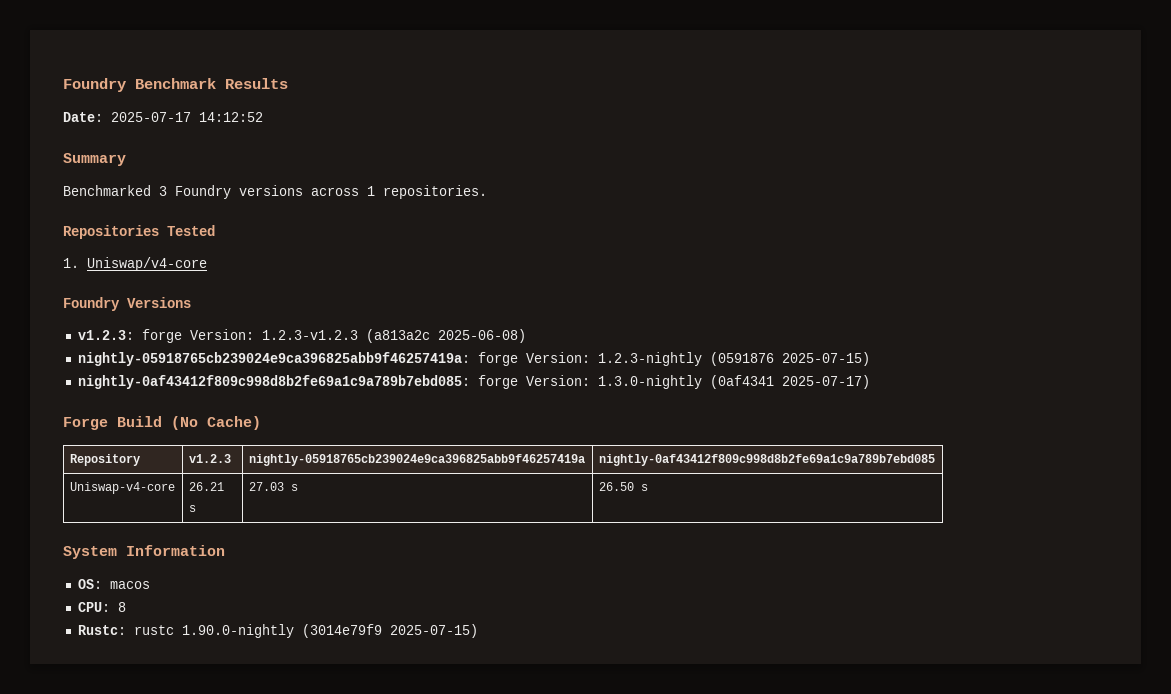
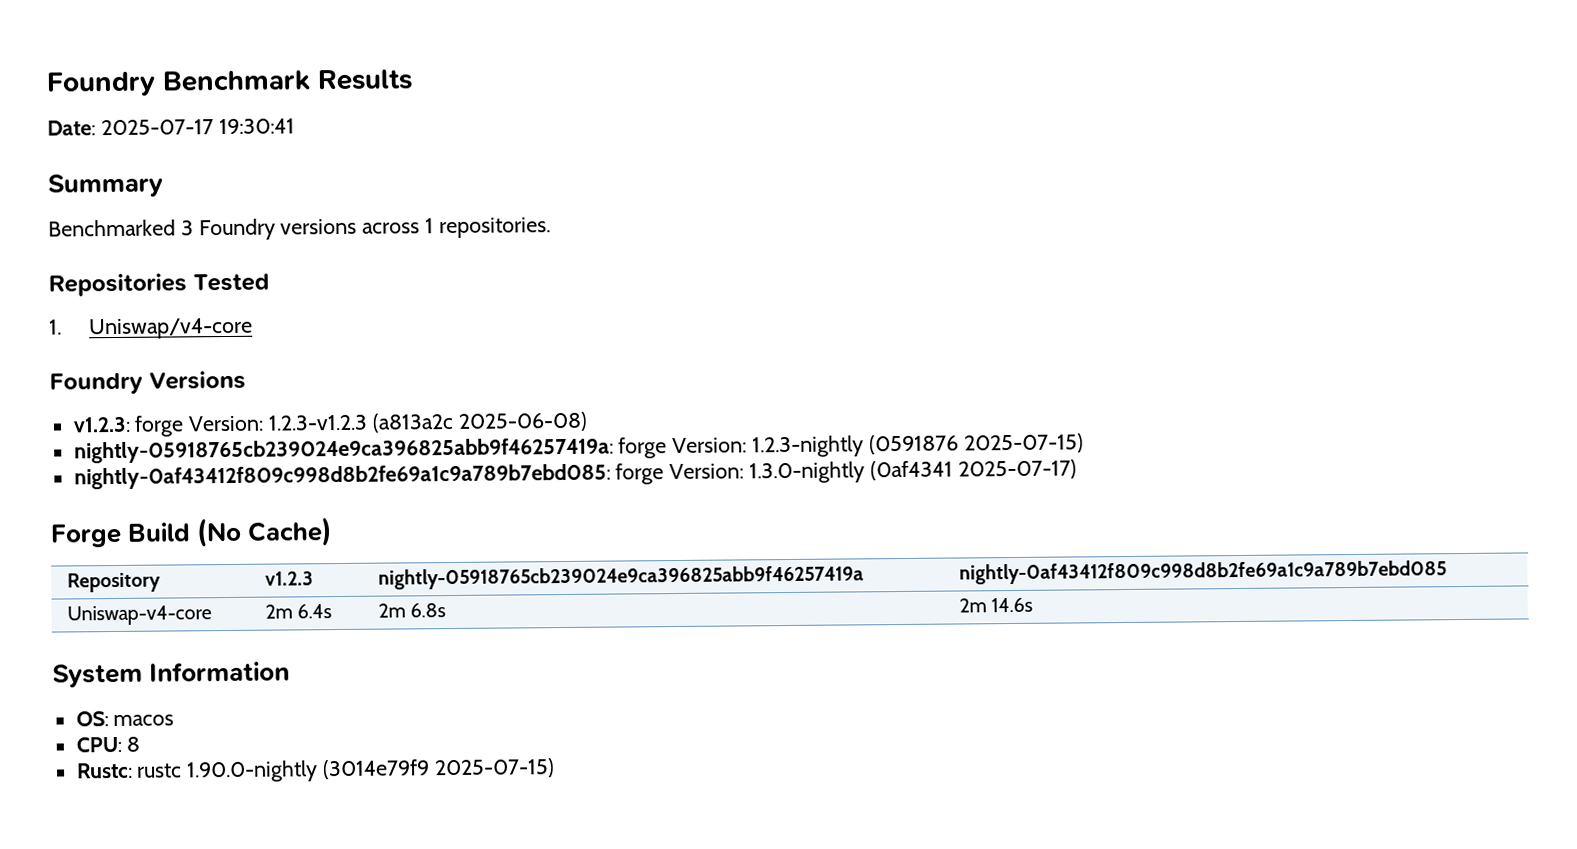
- Date: 2025-07-17 14:12:52
+ Date: 2025-07-17 19:30:41
- Uniswap-v4-core | 26.21 s | 27.03 s | 26.50 s
+ Uniswap-v4-core | 2m 6.4s | 2m 6.8s | 2m 14.6s

